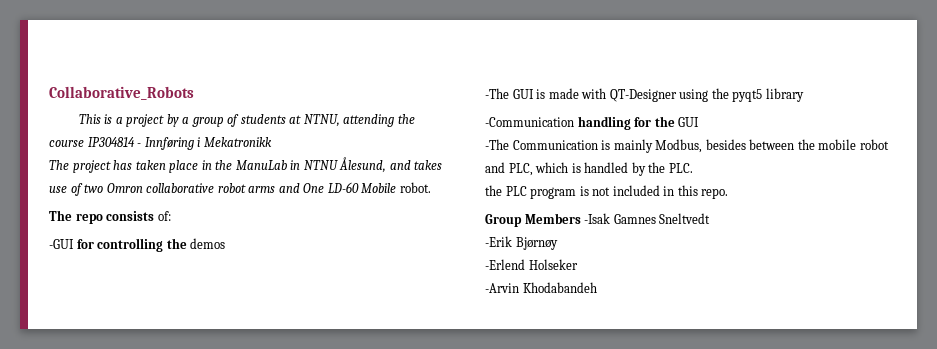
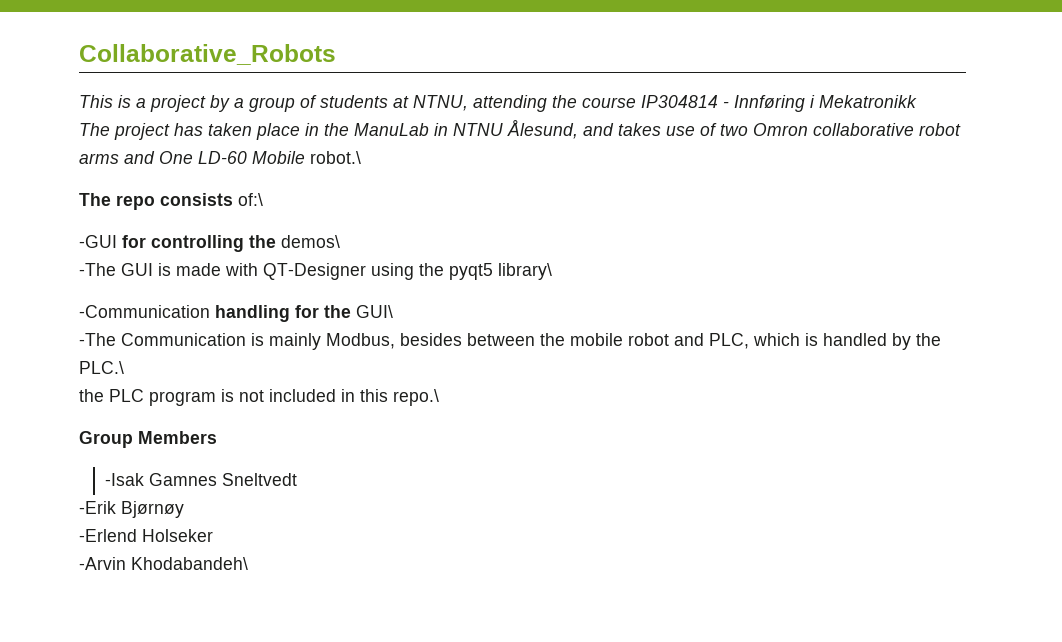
- The project has taken place in the ManuLab in NTNU Ålesund, and takes use of two Omron collaborative robot arms and One LD-60 Mobile robot.
+ The project has taken place in the ManuLab in NTNU Ålesund, and takes use of two Omron collaborative robot arms and One LD-60 Mobile robot.\
- The repo consists of:
+ The repo consists of:\
- -GUI for controlling the demos
+ -GUI for controlling the demos\
- -The GUI is made with QT-Designer using the pyqt5 library
+ -The GUI is made with QT-Designer using the pyqt5 library\
- -Communication handling for the GUI
+ -Communication handling for the GUI\
- -The Communication is mainly Modbus, besides between the mobile robot and PLC, which is handled by the PLC.
+ -The Communication is mainly Modbus, besides between the mobile robot and PLC, which is handled by the PLC.\
- the PLC program is not included in this repo.
+ the PLC program is not included in this repo.\
- Group Members -Isak Gamnes Sneltvedt
+ Group Members
+ -Isak Gamnes Sneltvedt
- -Arvin Khodabandeh
+ -Arvin Khodabandeh\

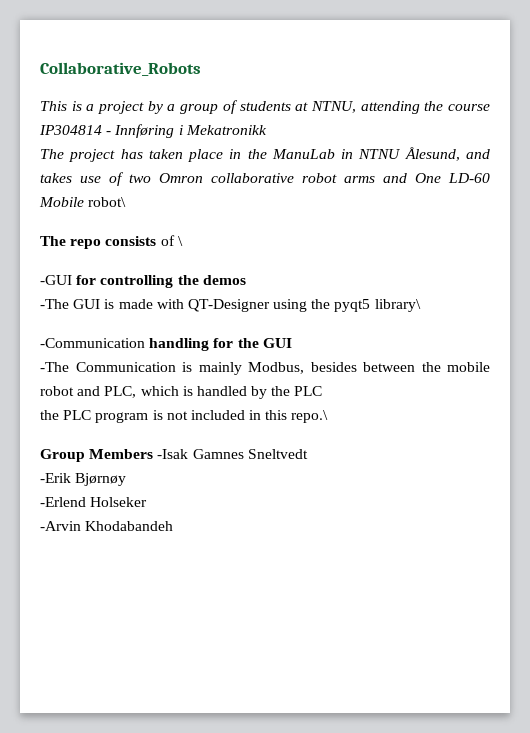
- The project has taken place in the ManuLab in NTNU Ålesund, and takes use of two Omron collaborative robot arms and One LD-60 Mobile robot.\
+ The project has taken place in the ManuLab in NTNU Ålesund, and takes use of two Omron collaborative robot arms and One LD-60 Mobile robot\
- The repo consists of:\
+ The repo consists of \
- -GUI for controlling the demos\
+ -GUI for controlling the demos
- -Communication handling for the GUI\
+ -Communication handling for the GUI
- -The Communication is mainly Modbus, besides between the mobile robot and PLC, which is handled by the PLC.\
+ -The Communication is mainly Modbus, besides between the mobile robot and PLC, which is handled by the PLC
- Group Members
- -Isak Gamnes Sneltvedt
+ Group Members -Isak Gamnes Sneltvedt
- -Arvin Khodabandeh\
+ -Arvin Khodabandeh

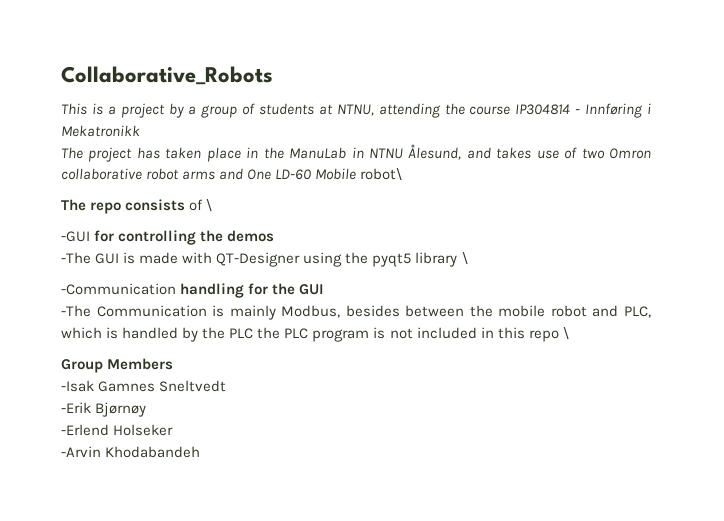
- -The GUI is made with QT-Designer using the pyqt5 library\
+ -The GUI is made with QT-Designer using the pyqt5 library \
- -The Communication is mainly Modbus, besides between the mobile robot and PLC, which is handled by the PLC
- the PLC program is not included in this repo.\
+ -The Communication is mainly Modbus, besides between the mobile robot and PLC, which is handled by the PLC the PLC program is not included in this repo \
- Group Members -Isak Gamnes Sneltvedt
+ Group Members
+ -Isak Gamnes Sneltvedt

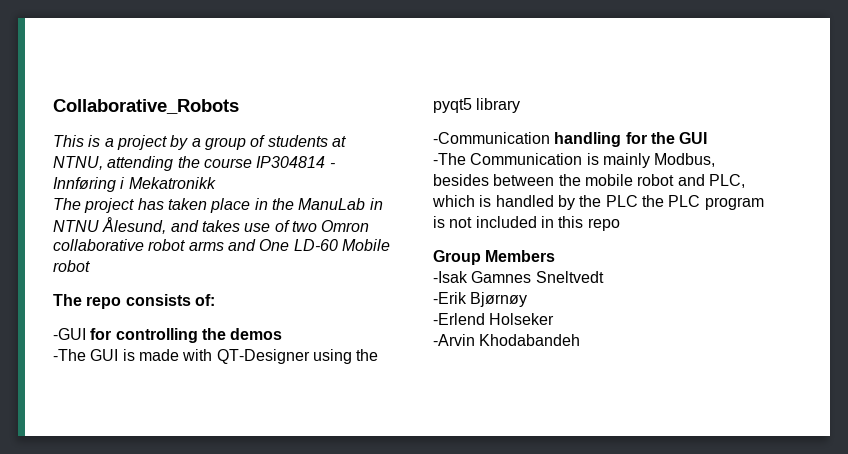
- The project has taken place in the ManuLab in NTNU Ålesund, and takes use of two Omron collaborative robot arms and One LD-60 Mobile robot\
+ The project has taken place in the ManuLab in NTNU Ålesund, and takes use of two Omron collaborative robot arms and One LD-60 Mobile robot
- The repo consists of \
+ The repo consists of:
- -The GUI is made with QT-Designer using the pyqt5 library \
+ -The GUI is made with QT-Designer using the pyqt5 library
- -The Communication is mainly Modbus, besides between the mobile robot and PLC, which is handled by the PLC the PLC program is not included in this repo \
+ -The Communication is mainly Modbus, besides between the mobile robot and PLC, which is handled by the PLC the PLC program is not included in this repo

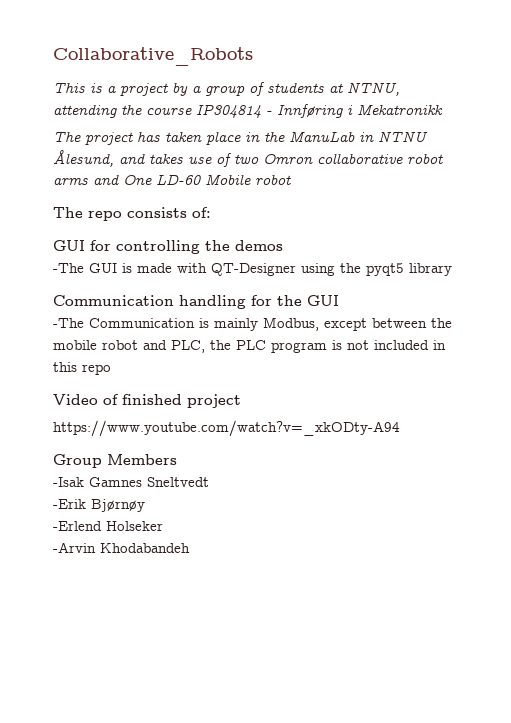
- -GUI for controlling the demos
+ GUI for controlling the demos
- -Communication handling for the GUI
+ Communication handling for the GUI
- -The Communication is mainly Modbus, besides between the mobile robot and PLC, which is handled by the PLC the PLC program is not included in this repo
+ -The Communication is mainly Modbus, except between the mobile robot and PLC, the PLC program is not included in this repo
+ Video of finished project
+ https://www.youtube.com/watch?v=_xkODty-A94

